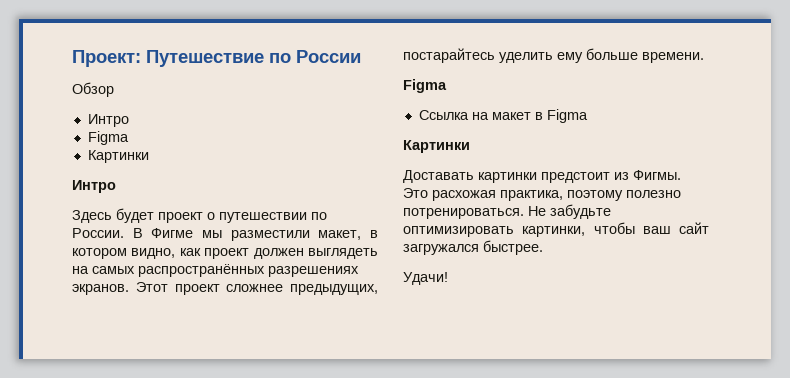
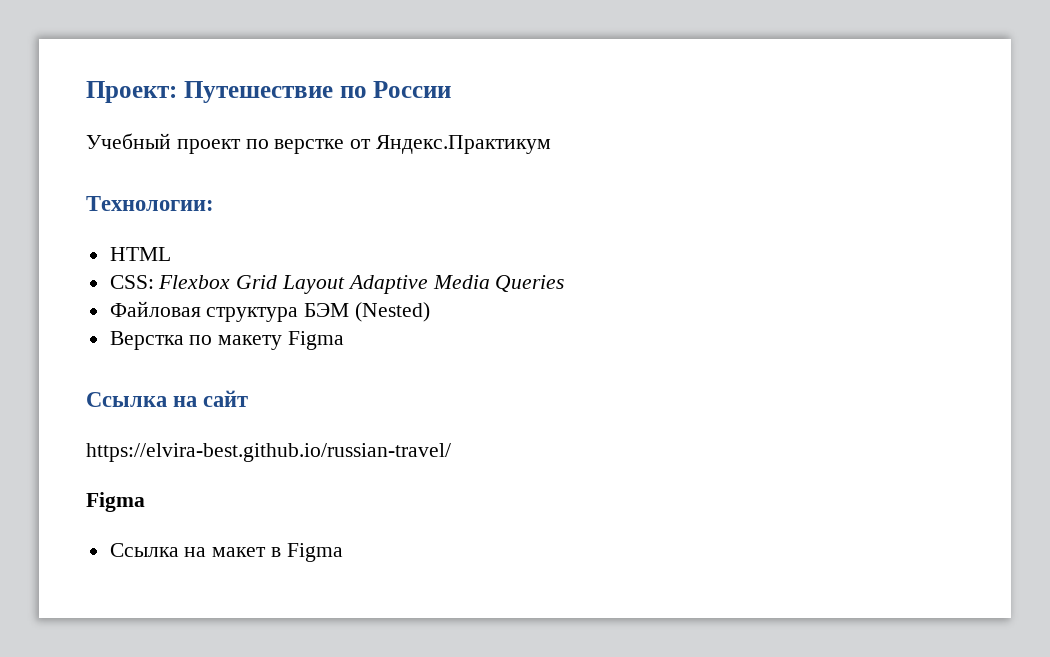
- Обзор
- Интро
- Figma
- Картинки
- Интро
- Здесь будет проект о путешествии по России. В Фигме мы разместили макет, в котором видно, как проект должен выглядеть на самых распространённых разрешениях экранов. Этот проект сложнее предыдущих, постарайтесь уделить ему больше времени.
+ Учебный проект по верстке от Яндекс.Практикум
+ Технологии:
+ HTML
+ CSS: Flexbox Grid Layout Adaptive Media Queries
+ Файловая структура БЭМ (Nested)
+ Верстка по макету Figma
+ Ссылка на сайт
+ https://elvira-best.github.io/russian-travel/
  Ссылка на макет в Figma
- Картинки
- Доставать картинки предстоит из Фигмы. Это расхожая практика, поэтому полезно потренироваться. Не забудьте оптимизировать картинки, чтобы ваш сайт загружался быстрее.
- Удачи!

